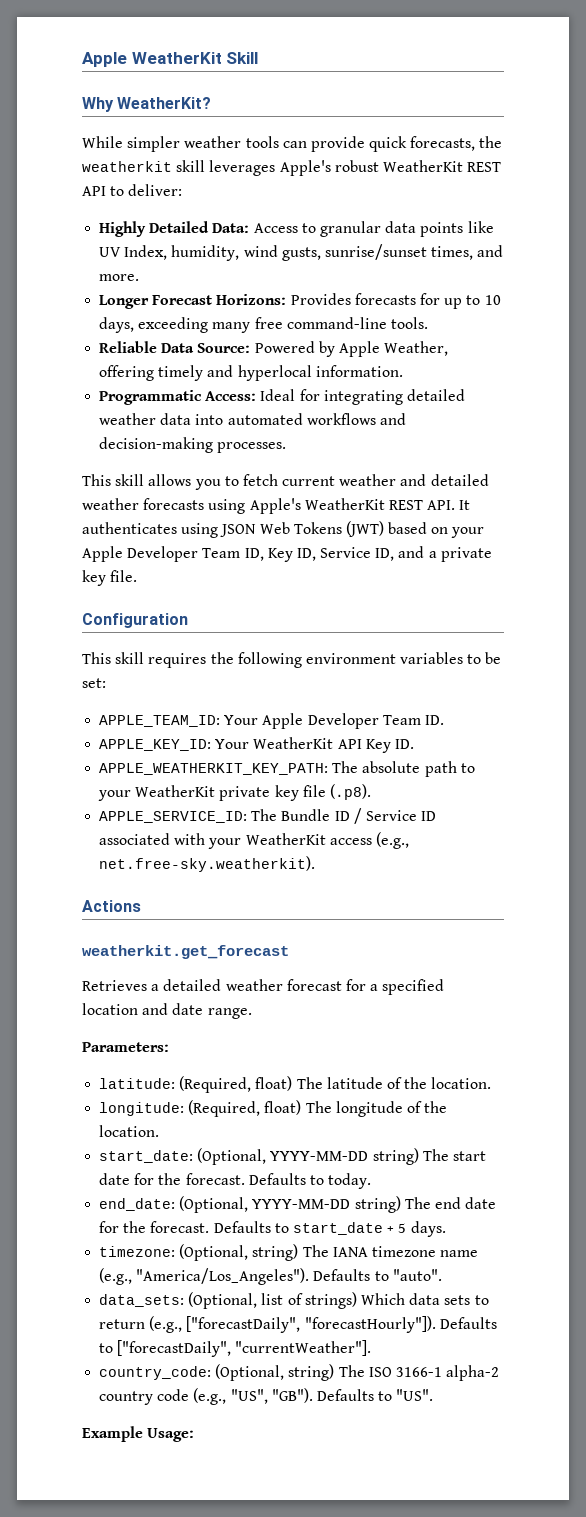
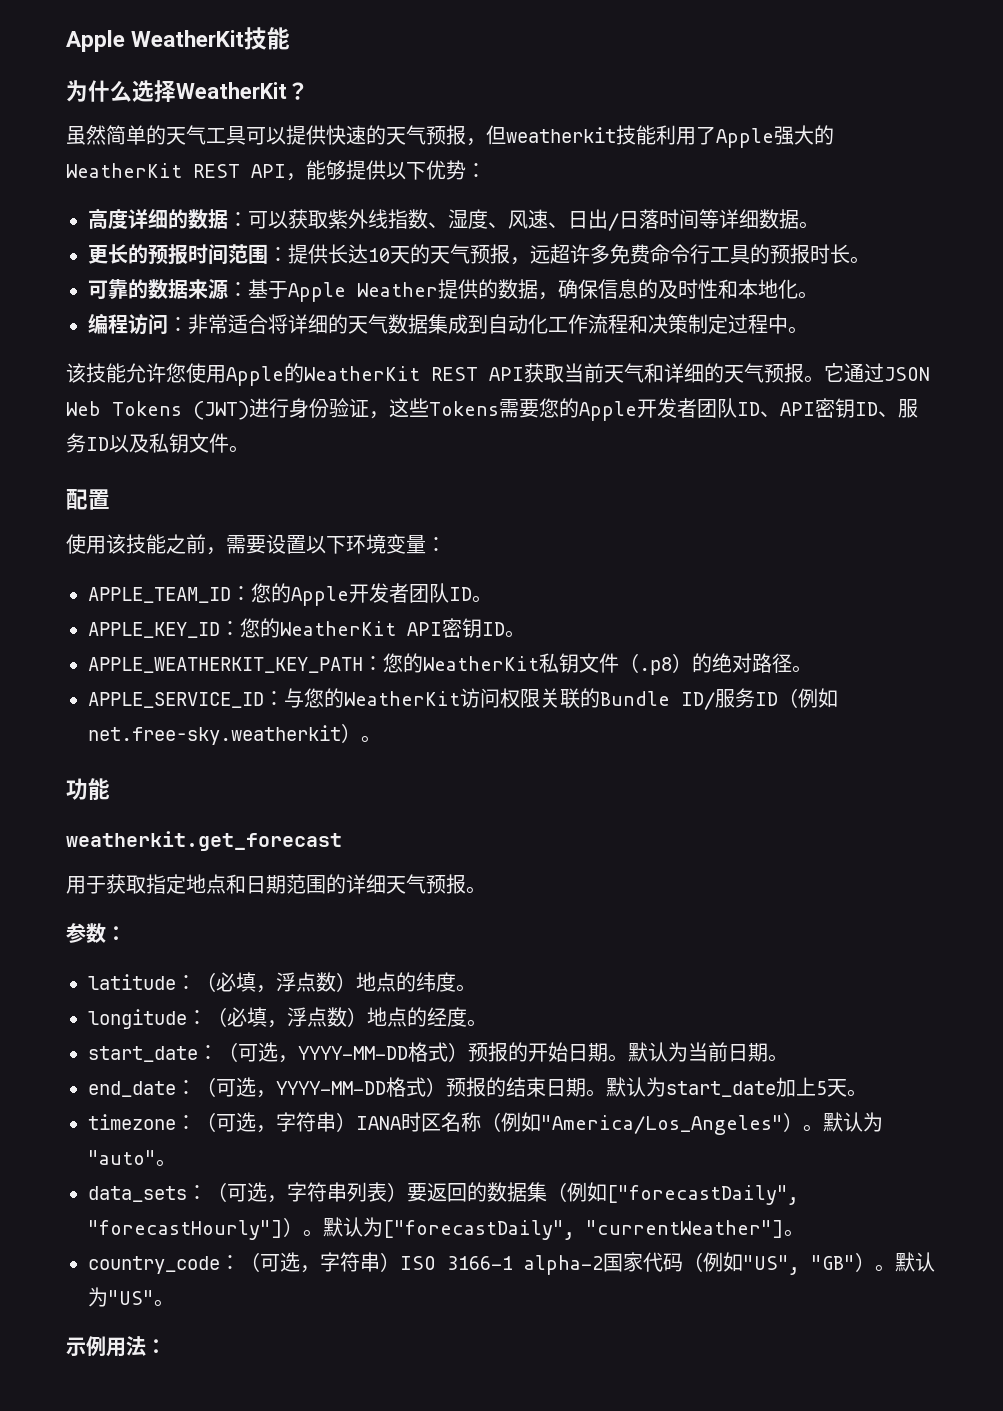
- Apple WeatherKit Skill
- Why WeatherKit?
- While simpler weather tools can provide quick forecasts, the weatherkit skill leverages Apple's robust WeatherKit REST API to deliver:
- Highly Detailed Data: Access to granular data points like UV Index, humidity, wind gusts, sunrise/sunset times, and more.
- Longer Forecast Horizons: Provides forecasts for up to 10 days, exceeding many free command-line tools.
- Reliable Data Source: Powered by Apple Weather, offering timely and hyperlocal information.
- Programmatic Access: Ideal for integrating detailed weather data into automated workflows and decision-making processes.
- This skill allows you to fetch current weather and detailed weather forecasts using Apple's WeatherKit REST API. It authenticates using JSON Web Tokens (JWT) based on your Apple Developer Team ID, Key ID, Service ID, and a private key file.
- Configuration
- This skill requires the following environment variables to be set:
- APPLE_TEAM_ID: Your Apple Developer Team ID.
- APPLE_KEY_ID: Your WeatherKit API Key ID.
- APPLE_WEATHERKIT_KEY_PATH: The absolute path to your WeatherKit private key file (.p8).
- APPLE_SERVICE_ID: The Bundle ID / Service ID associated with your WeatherKit access (e.g., net.free-sky.weatherkit).
- Actions
+ Apple WeatherKit技能
+ 为什么选择WeatherKit？
+ 虽然简单的天气工具可以提供快速的天气预报，但weatherkit技能利用了Apple强大的WeatherKit REST API，能够提供以下优势：
+ 高度详细的数据：可以获取紫外线指数、湿度、风速、日出/日落时间等详细数据。
+ 更长的预报时间范围：提供长达10天的天气预报，远超许多免费命令行工具的预报时长。
+ 可靠的数据来源：基于Apple Weather提供的数据，确保信息的及时性和本地化。
+ 编程访问：非常适合将详细的天气数据集成到自动化工作流程和决策制定过程中。
+ 该技能允许您使用Apple的WeatherKit REST API获取当前天气和详细的天气预报。它通过JSON Web Tokens (JWT)进行身份验证，这些Tokens需要您的Apple开发者团队ID、API密钥ID、服务ID以及私钥文件。
+ 配置
+ 使用该技能之前，需要设置以下环境变量：
+ APPLE_TEAM_ID：您的Apple开发者团队ID。
+ APPLE_KEY_ID：您的WeatherKit API密钥ID。
+ APPLE_WEATHERKIT_KEY_PATH：您的WeatherKit私钥文件（.p8）的绝对路径。
+ APPLE_SERVICE_ID：与您的WeatherKit访问权限关联的Bundle ID/服务ID（例如net.free-sky.weatherkit）。
+ 功能
  weatherkit.get_forecast
- Retrieves a detailed weather forecast for a specified location and date range.
- Parameters:
- latitude: (Required, float) The latitude of the location.
- longitude: (Required, float) The longitude of the location.
- start_date: (Optional, YYYY-MM-DD string) The start date for the forecast. Defaults to today.
- end_date: (Optional, YYYY-MM-DD string) The end date for the forecast. Defaults to start_date + 5 days.
- timezone: (Optional, string) The IANA timezone name (e.g., "America/Los_Angeles"). Defaults to "auto".
- data_sets: (Optional, list of strings) Which data sets to return (e.g., ["forecastDaily", "forecastHourly"]). Defaults to ["forecastDaily", "currentWeather"].
- country_code: (Optional, string) The ISO 3166-1 alpha-2 country code (e.g., "US", "GB"). Defaults to "US".
- Example Usage:
+ 用于获取指定地点和日期范围的详细天气预报。
+ 参数：
+ latitude：（必填，浮点数）地点的纬度。
+ longitude：（必填，浮点数）地点的经度。
+ start_date：（可选，YYYY-MM-DD格式）预报的开始日期。默认为当前日期。
+ end_date：（可选，YYYY-MM-DD格式）预报的结束日期。默认为start_date加上5天。
+ timezone：（可选，字符串）IANA时区名称（例如"America/Los_Angeles"）。默认为"auto"。
+ data_sets：（可选，字符串列表）要返回的数据集（例如["forecastDaily", "forecastHourly"]）。默认为["forecastDaily", "currentWeather"]。
+ country_code：（可选，字符串）ISO 3166-1 alpha-2国家代码（例如"US", "GB"）。默认为"US"。
+ 示例用法：

